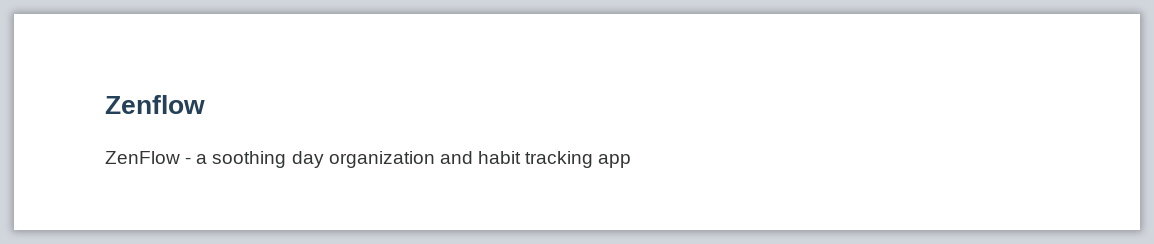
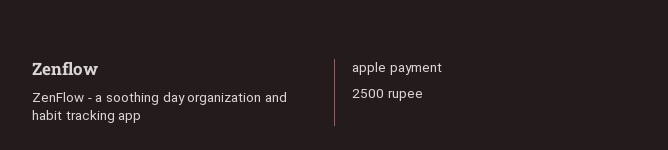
+ apple payment
+ 2500 rupee

